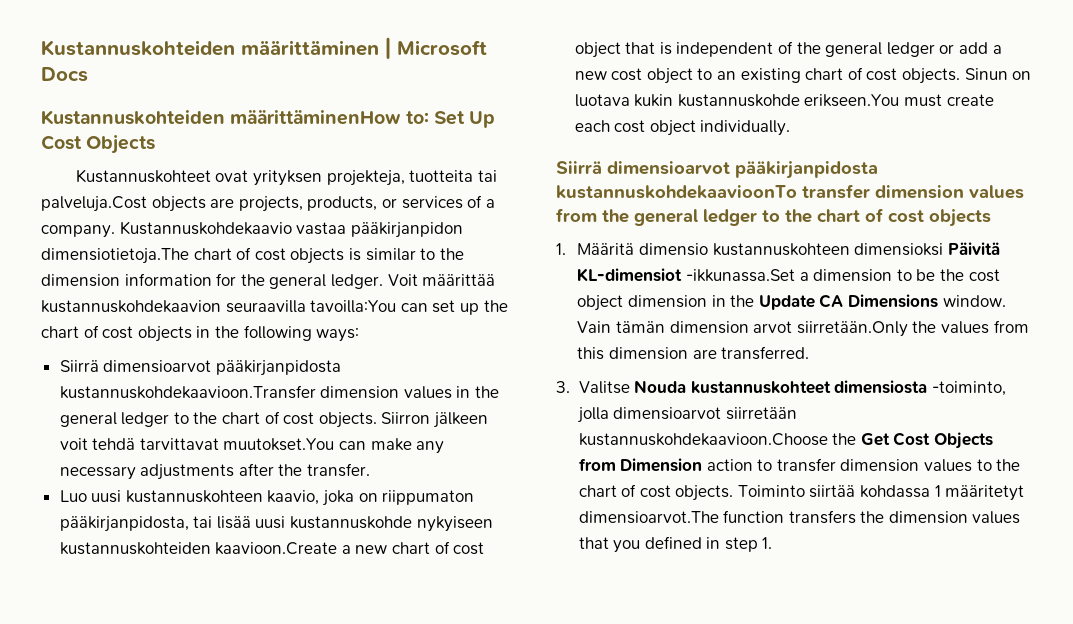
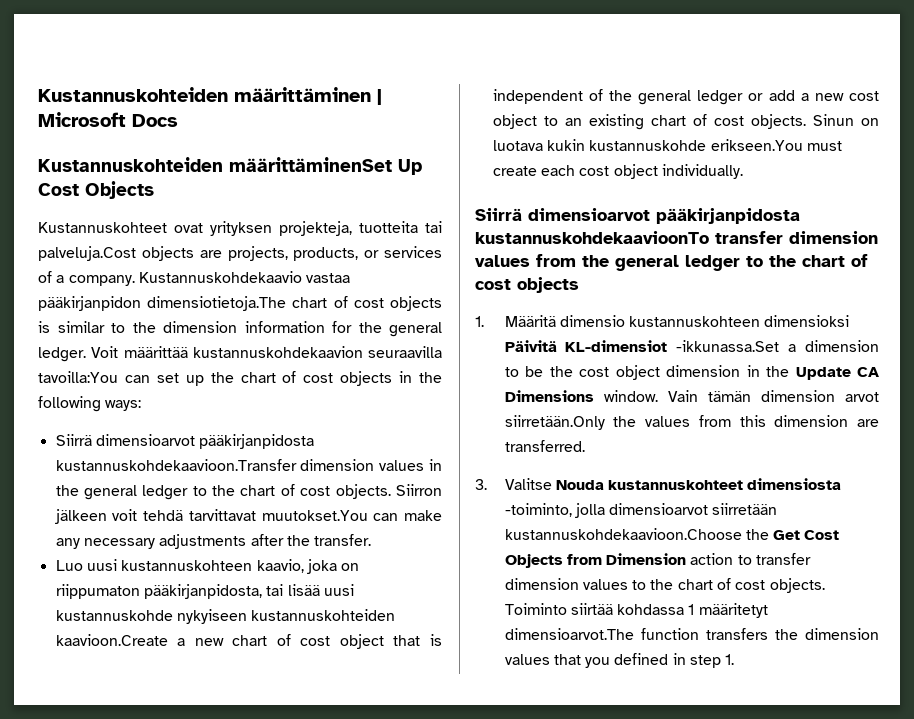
- Kustannuskohteiden määrittäminenHow to: Set Up Cost Objects
+ Kustannuskohteiden määrittäminenSet Up Cost Objects

